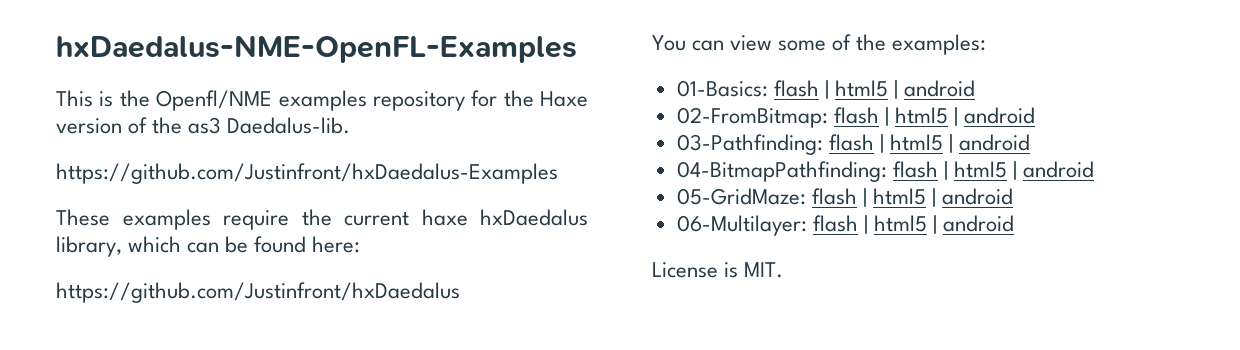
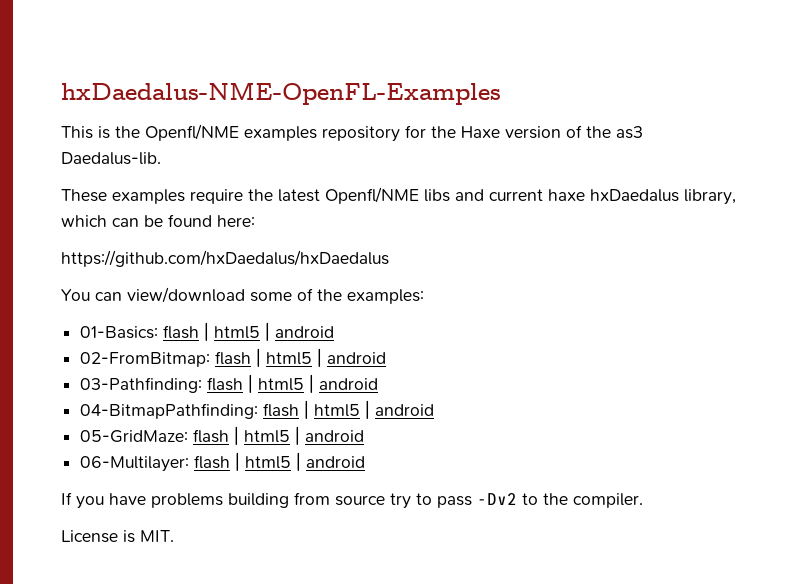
- https://github.com/Justinfront/hxDaedalus-Examples
- These examples require the current haxe hxDaedalus library, which can be found here:
+ These examples require the latest Openfl/NME libs and current haxe hxDaedalus library, which can be found here:
- https://github.com/Justinfront/hxDaedalus
+ https://github.com/hxDaedalus/hxDaedalus
- You can view some of the examples:
+ You can view/download some of the examples:
+ If you have problems building from source try to pass -Dv2 to the compiler.

